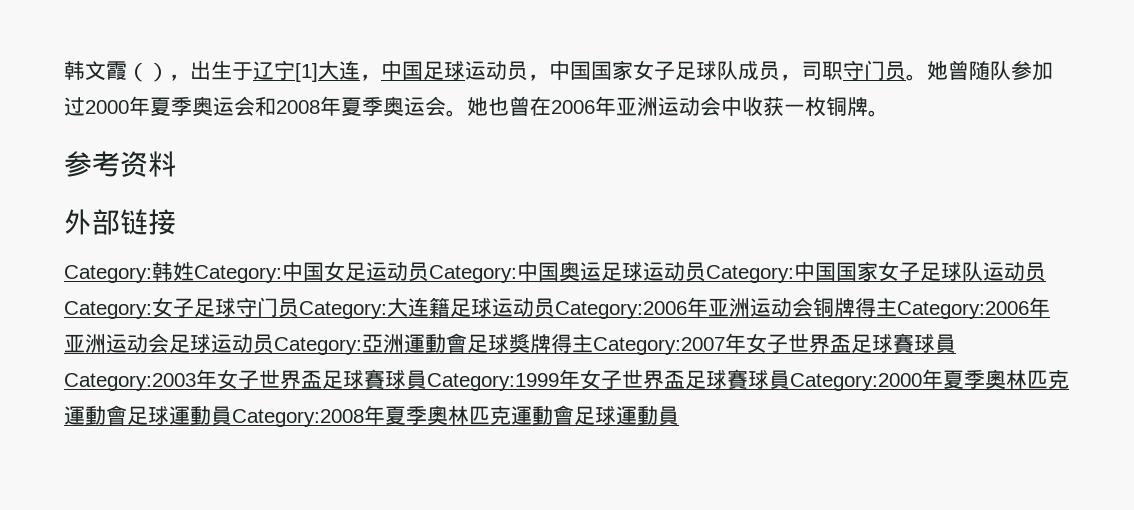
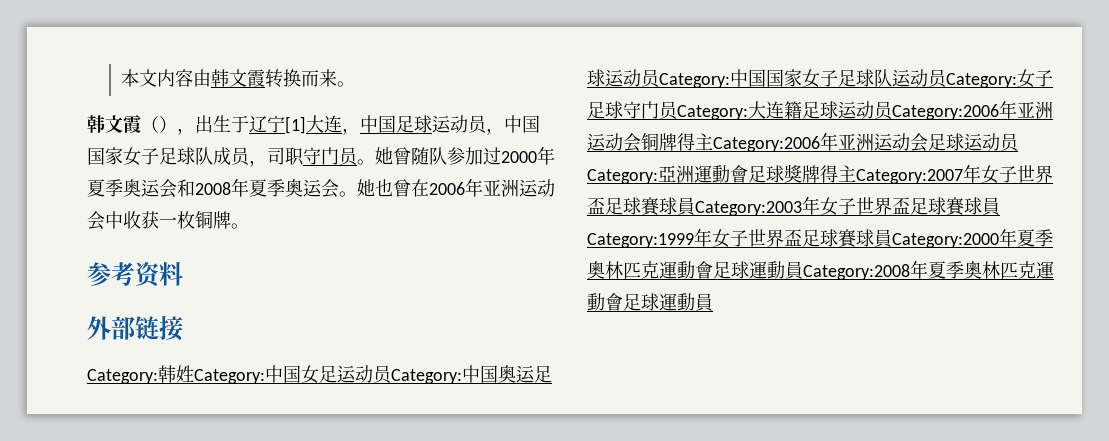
+ 本文内容由韩文霞转换而来。

